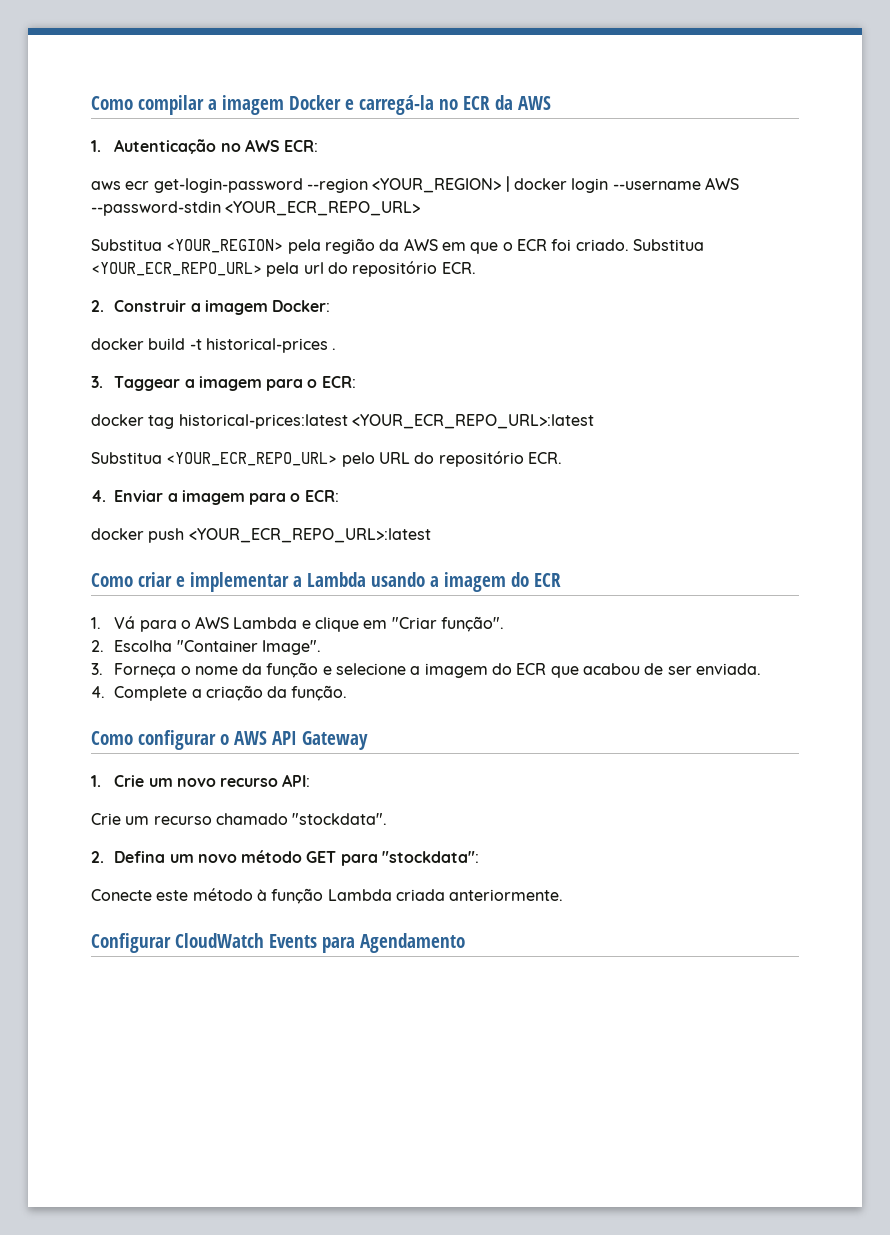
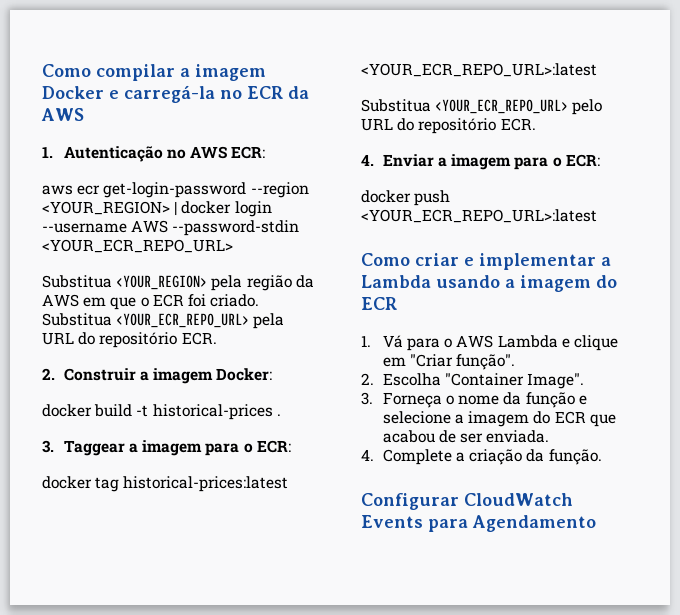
- Substitua <YOUR_ECR_REPO_URL> pela url do repositório ECR.
+ Substitua <YOUR_ECR_REPO_URL> pela URL do repositório ECR.
- Como configurar o AWS API Gateway
- 1. Crie um novo recurso API:
- Crie um recurso chamado "stockdata".
- 2. Defina um novo método GET para "stockdata":
- Conecte este método à função Lambda criada anteriormente.

